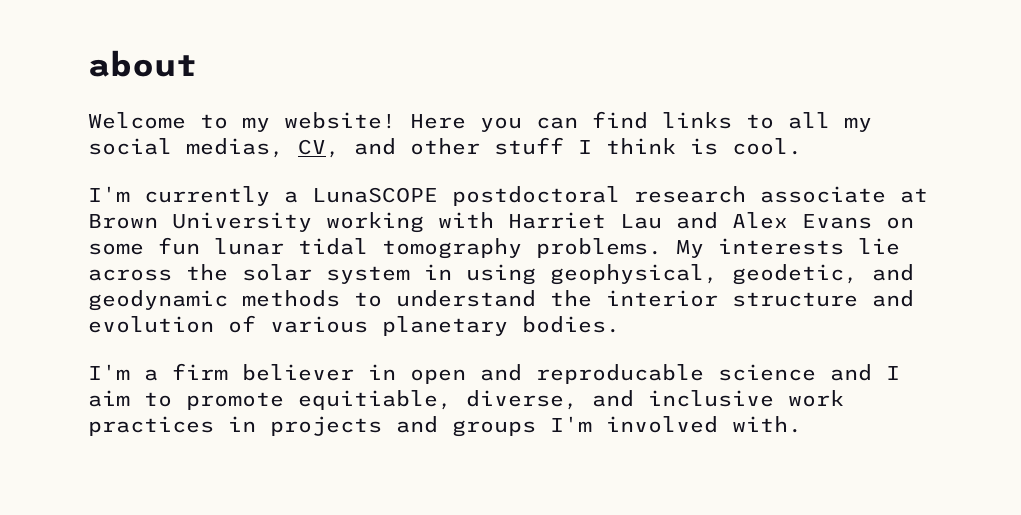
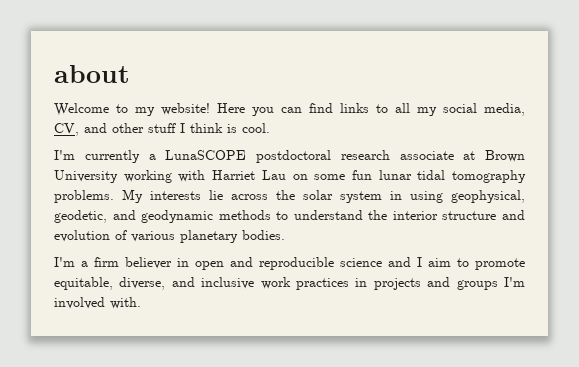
- Here you can find links to all my social medias, CV, and other stuff I think is cool.
+ Here you can find links to all my social media, CV, and other stuff I think is cool.
- I'm currently a LunaSCOPE postdoctoral research associate at Brown University working with Harriet Lau and Alex Evans on some fun lunar tidal tomography problems.
+ I'm currently a LunaSCOPE postdoctoral research associate at Brown University working with Harriet Lau on some fun lunar tidal tomography problems.
- I'm a firm believer in open and reproducable science and I aim to promote equitiable, diverse, and inclusive work practices in projects and groups I'm involved with.
+ I'm a firm believer in open and reproducible science and I aim to promote equitable, diverse, and inclusive work practices in projects and groups I'm involved with.

